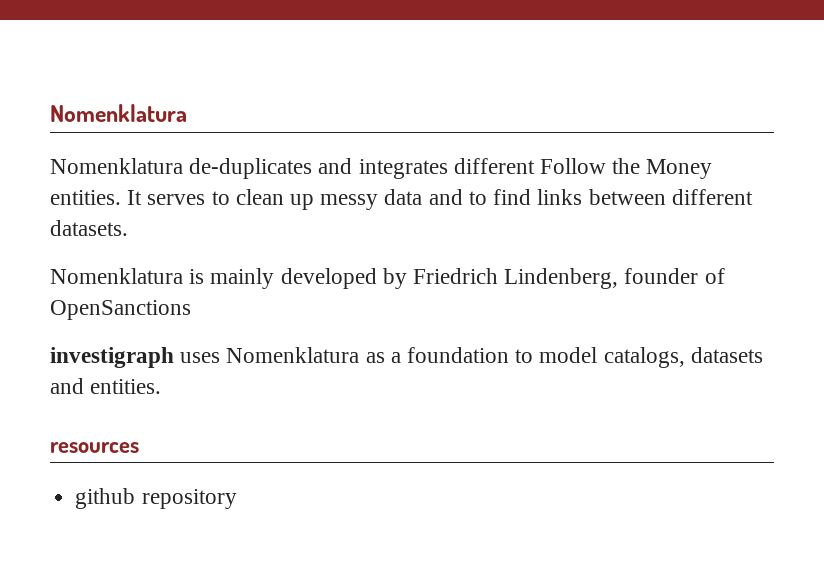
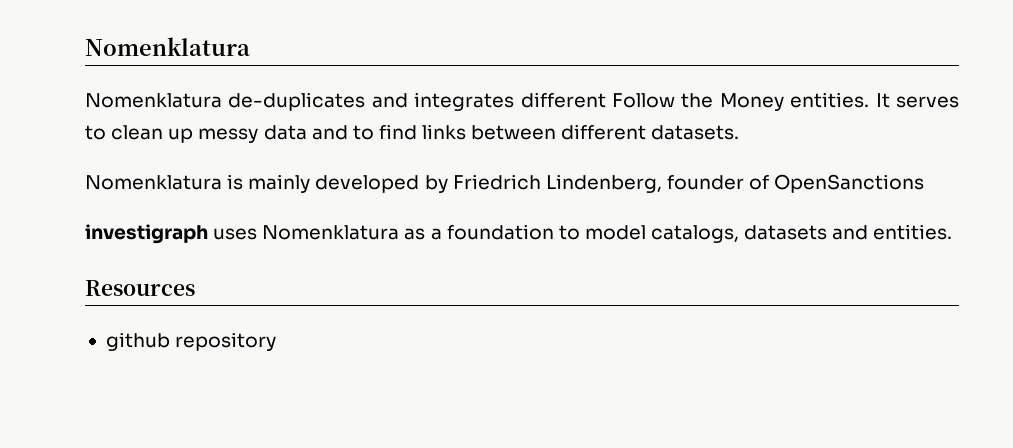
- resources
+ Resources

